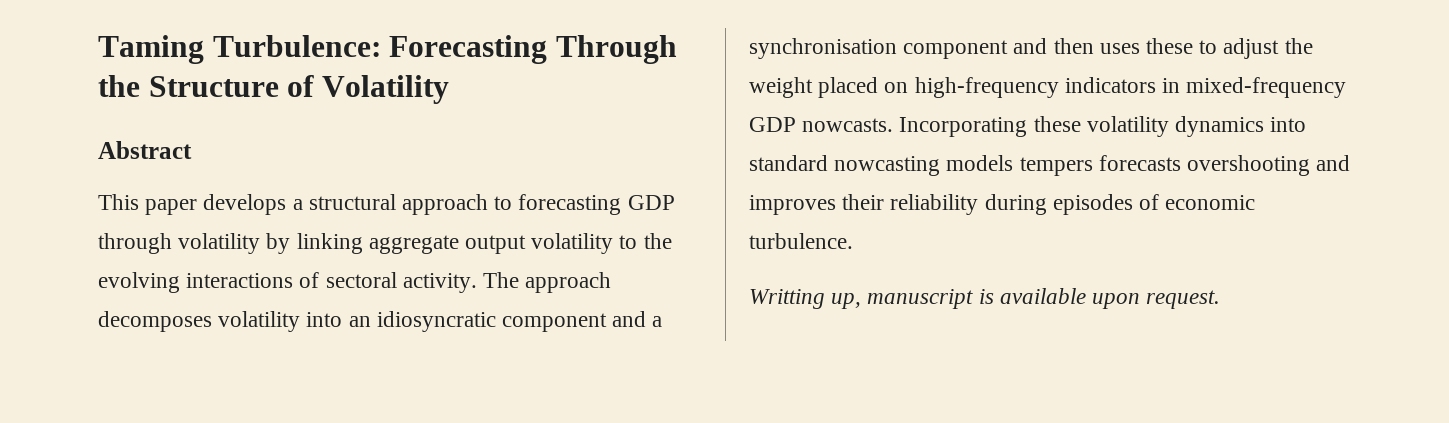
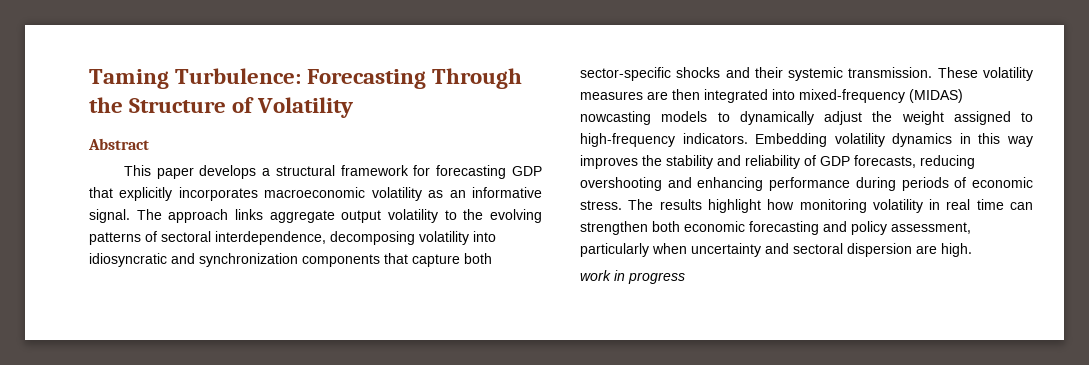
- This paper develops a structural approach to forecasting GDP through volatility by linking aggregate output volatility to the evolving interactions of sectoral activity. The approach decomposes volatility into an idiosyncratic component and a synchronisation component and then uses these to adjust the weight placed on high-frequency indicators in mixed-frequency GDP nowcasts. Incorporating these volatility dynamics into standard nowcasting models tempers forecasts overshooting and improves their reliability during episodes of economic turbulence.
- Writting up, manuscript is available upon request.
+ This paper develops a structural framework for forecasting GDP that explicitly incorporates macroeconomic volatility as an informative signal. The approach links aggregate output volatility to the evolving patterns of sectoral interdependence, decomposing volatility into idiosyncratic and synchronization components that capture both sector-specific shocks and their systemic transmission. These volatility measures are then integrated into mixed-frequency (MIDAS) nowcasting models to dynamically adjust the weight assigned to high-frequency indicators. Embedding volatility dynamics in this way improves the stability and reliability of GDP forecasts, reducing overshooting and enhancing performance during periods of economic stress. The results highlight how monitoring volatility in real time can strengthen both economic forecasting and policy assessment, particularly when uncertainty and sectoral dispersion are high.
+ work in progress

